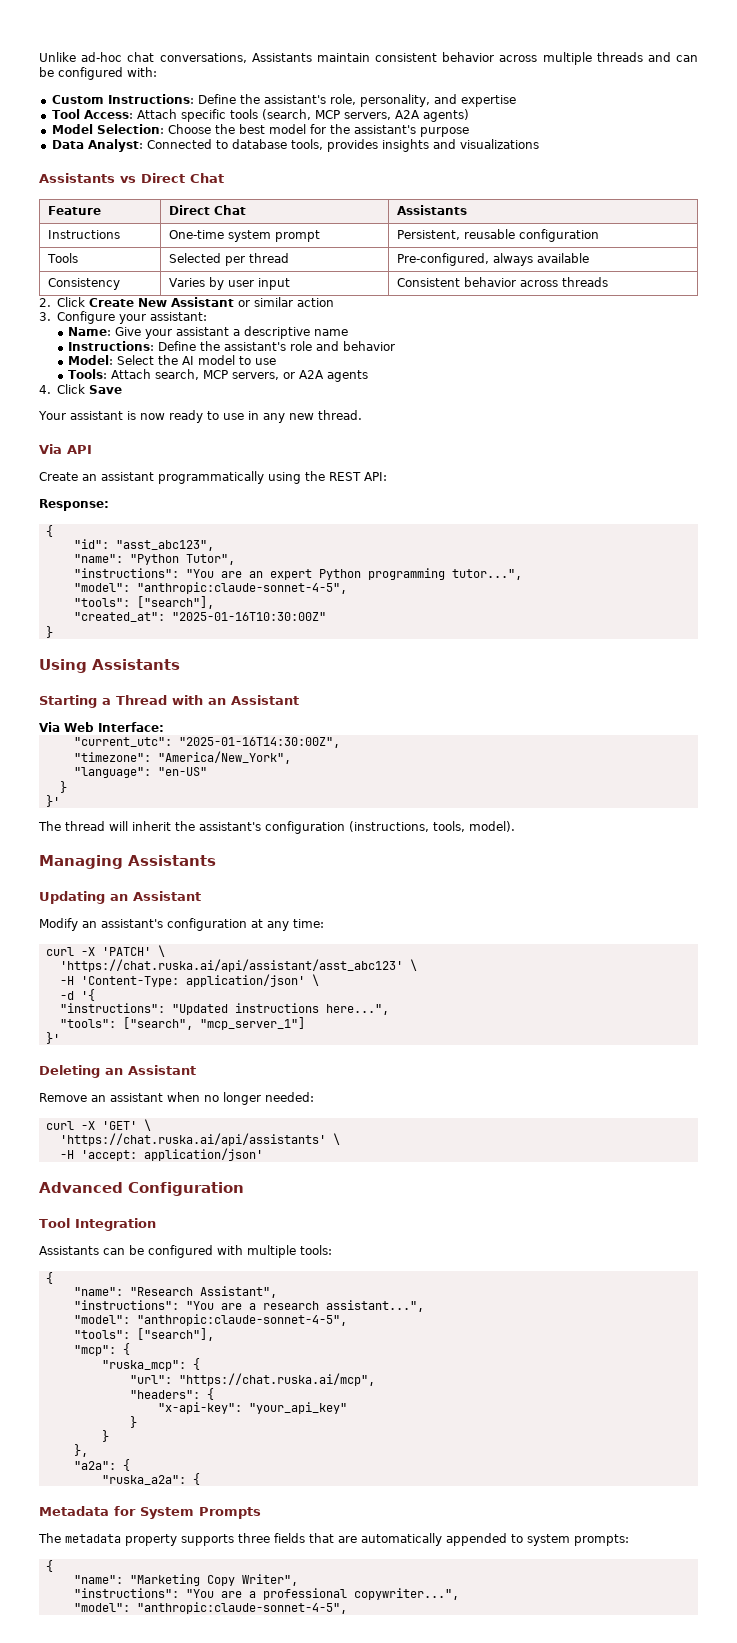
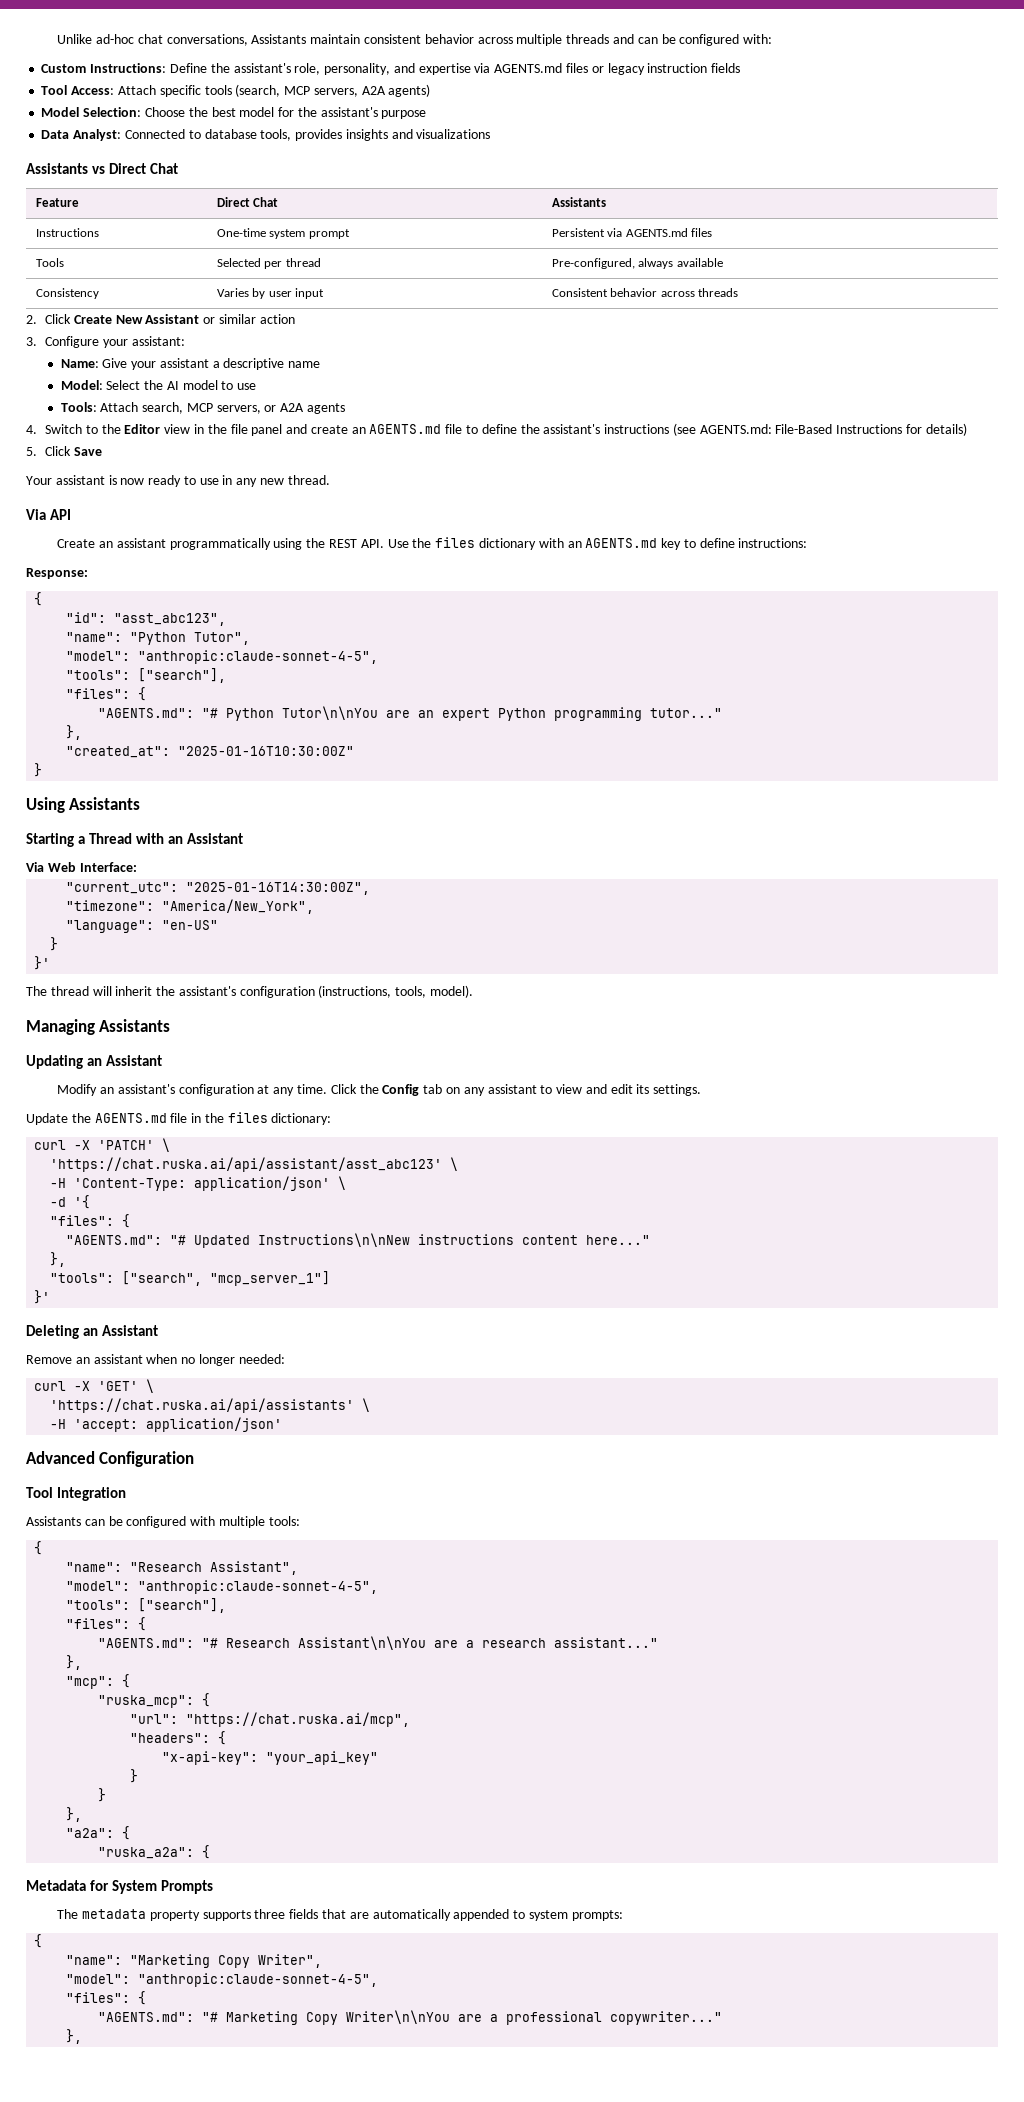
- Custom Instructions: Define the assistant's role, personality, and expertise
+ Custom Instructions: Define the assistant's role, personality, and expertise via AGENTS.md files or legacy instruction fields
- Instructions | One-time system prompt | Persistent, reusable configuration
+ Instructions | One-time system prompt | Persistent via AGENTS.md files
- Instructions: Define the assistant's role and behavior
- 4. Click Save
+ 4. Switch to the Editor view in the file panel and create an AGENTS.md file to define the assistant's instructions (see AGENTS.md: File-Based Instructions for details)
+ 5. Click Save
- Create an assistant programmatically using the REST API:
+ Create an assistant programmatically using the REST API. Use the files dictionary with an AGENTS.md key to define instructions:
  "name": "Python Tutor",
- "instructions": "You are an expert Python programming tutor...",
  "model": "anthropic:claude-sonnet-4-5",
  "tools": ["search"],
+ "files": {
+ "AGENTS.md": "# Python Tutor\n\nYou are an expert Python programming tutor..."
+ },
- Modify an assistant's configuration at any time:
+ Modify an assistant's configuration at any time. Click the Config tab on any assistant to view and edit its settings.
+ Update the AGENTS.md file in the files dictionary:
  -d '{
- "instructions": "Updated instructions here...",
+ "files": {
+ "AGENTS.md": "# Updated Instructions\n\nNew instructions content here..."
+ },
  "name": "Research Assistant",
- "instructions": "You are a research assistant...",
  "model": "anthropic:claude-sonnet-4-5",
  "tools": ["search"],
+ "files": {
+ "AGENTS.md": "# Research Assistant\n\nYou are a research assistant..."
+ },
  "name": "Marketing Copy Writer",
- "instructions": "You are a professional copywriter...",
  "model": "anthropic:claude-sonnet-4-5",
+ "files": {
+ "AGENTS.md": "# Marketing Copy Writer\n\nYou are a professional copywriter..."
+ },

